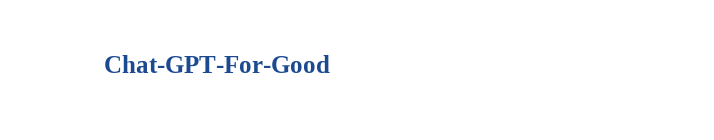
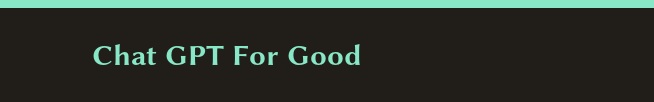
- Chat-GPT-For-Good
+ Chat GPT For Good

